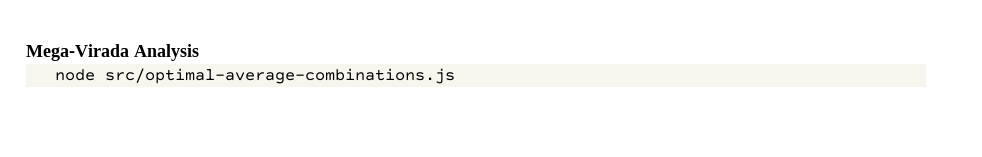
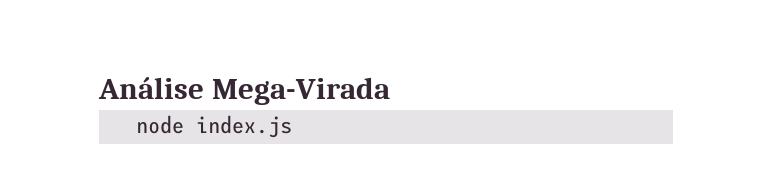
- Mega-Virada Analysis
+ Análise Mega-Virada
- node src/optimal-average-combinations.js
+ node index.js

